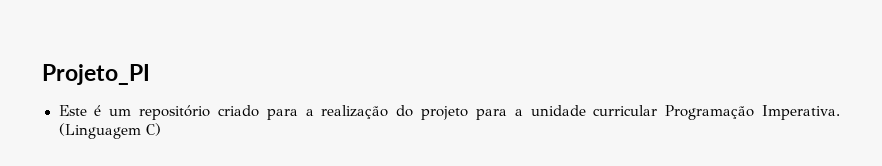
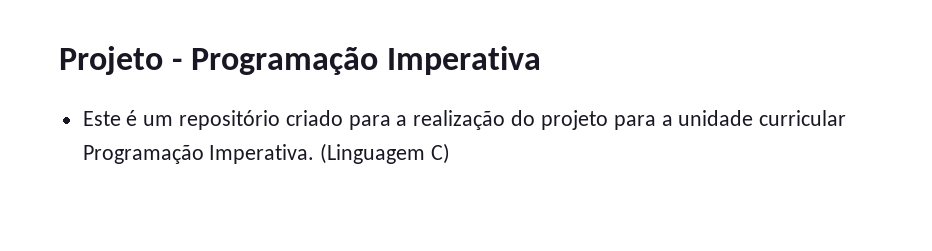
- Projeto_PI
+ Projeto - Programação Imperativa

